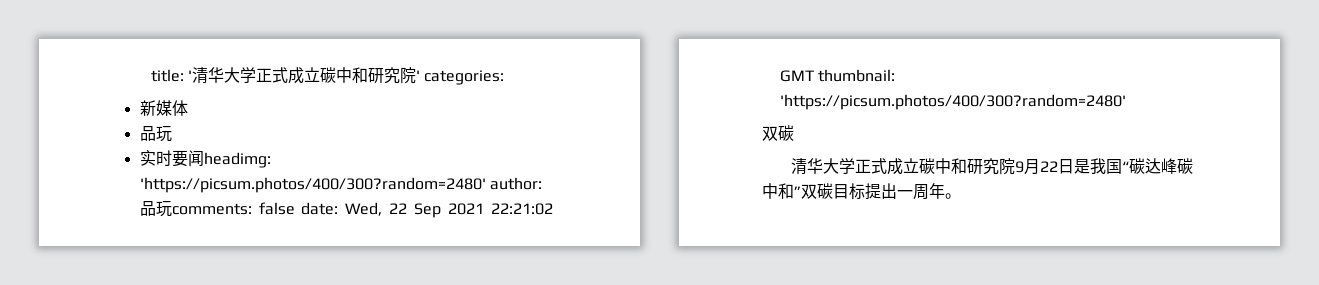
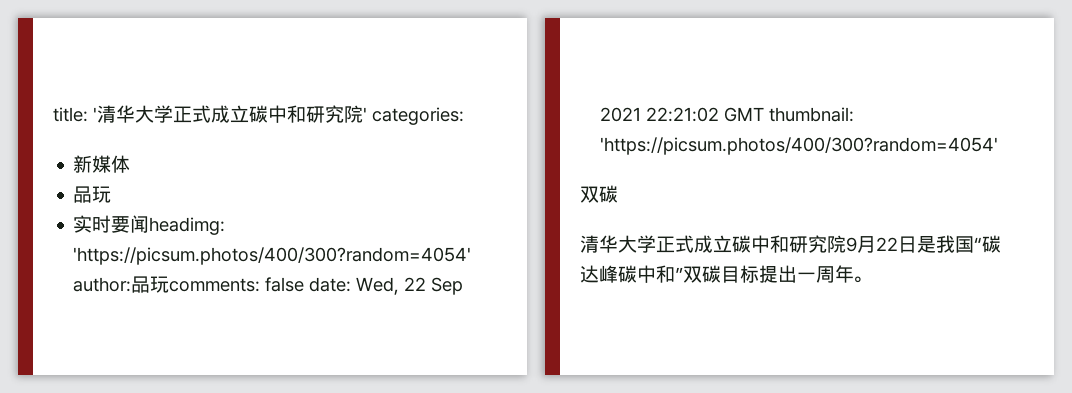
- 实时要闻headimg: 'https://picsum.photos/400/300?random=2480' author:品玩comments: false date: Wed, 22 Sep 2021 22:21:02 GMT thumbnail: 'https://picsum.photos/400/300?random=2480'
+ 实时要闻headimg: 'https://picsum.photos/400/300?random=4054' author:品玩comments: false date: Wed, 22 Sep 2021 22:21:02 GMT thumbnail: 'https://picsum.photos/400/300?random=4054'

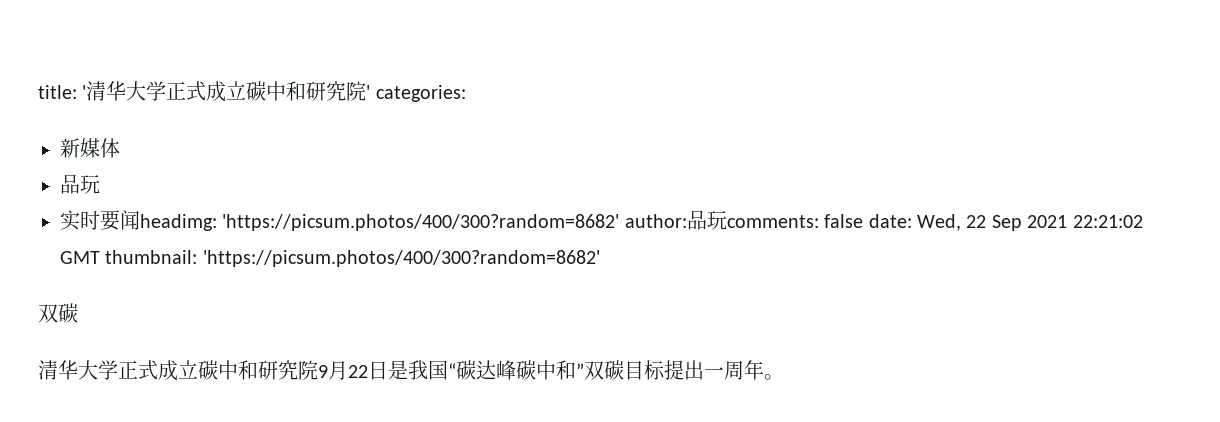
- 实时要闻headimg: 'https://picsum.photos/400/300?random=4054' author:品玩comments: false date: Wed, 22 Sep 2021 22:21:02 GMT thumbnail: 'https://picsum.photos/400/300?random=4054'
+ 实时要闻headimg: 'https://picsum.photos/400/300?random=8682' author:品玩comments: false date: Wed, 22 Sep 2021 22:21:02 GMT thumbnail: 'https://picsum.photos/400/300?random=8682'

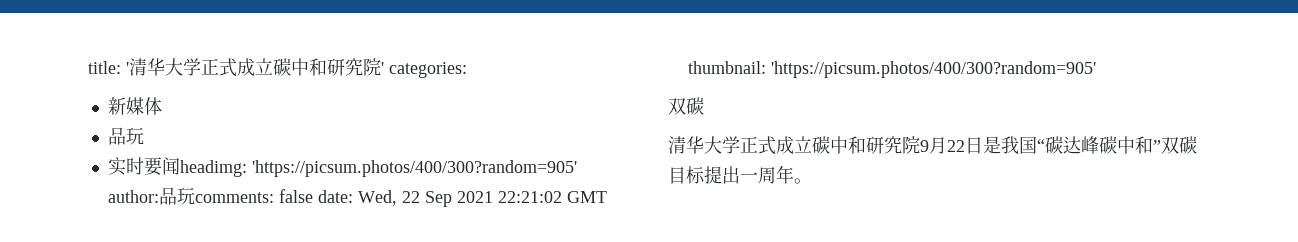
- 实时要闻headimg: 'https://picsum.photos/400/300?random=8682' author:品玩comments: false date: Wed, 22 Sep 2021 22:21:02 GMT thumbnail: 'https://picsum.photos/400/300?random=8682'
+ 实时要闻headimg: 'https://picsum.photos/400/300?random=905' author:品玩comments: false date: Wed, 22 Sep 2021 22:21:02 GMT thumbnail: 'https://picsum.photos/400/300?random=905'

